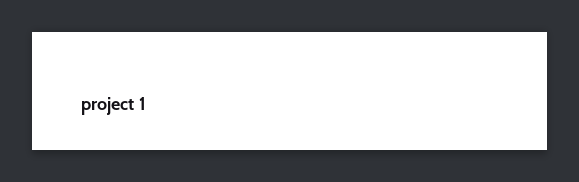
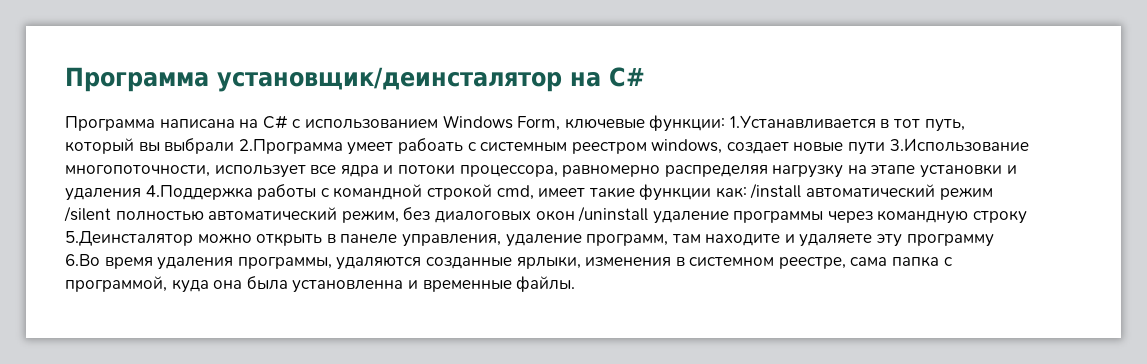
- project 1
+ Программа установщик/деинсталятор на C#
+ Программа написана на C# с использованием Windows Form, ключевые функции: 1.Устанавливается в тот путь, который вы выбрали 2.Программа умеет рабоать с системным реестром windows, создает новые пути 3.Использование многопоточности, использует все ядра и потоки процессора, равномерно распределяя нагрузку на этапе установки и удаления 4.Поддержка работы с командной строкой cmd, имеет такие функции как: /install автоматический режим /silent полностью автоматический режим, без диалоговых окон /uninstall удаление программы через командную строку 5.Деинсталятор можно открыть в панеле управления, удаление программ, там находите и удаляете эту программу 6.Во время удаления программы, удаляются созданные ярлыки, изменения в системном реестре, сама папка с программой, куда она была установленна и временные файлы.

